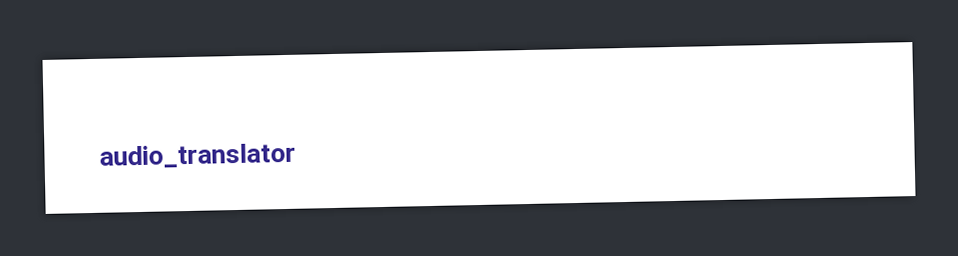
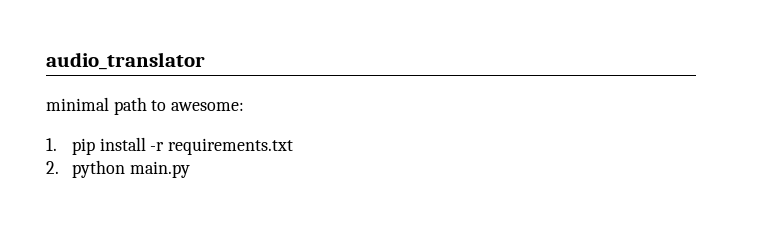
+ minimal path to awesome:
+ 1. pip install -r requirements.txt
+ 2. python main.py

